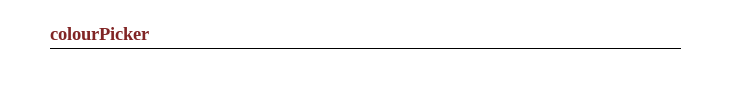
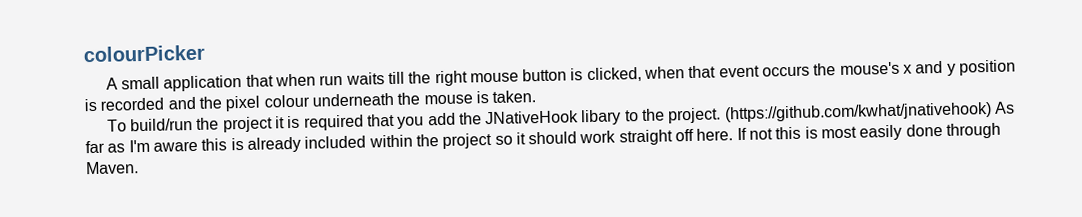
+ A small application that when run waits till the right mouse button is clicked, when that event occurs the mouse's x and y position is recorded and the pixel colour underneath the mouse is taken.
+ To build/run the project it is required that you add the JNativeHook libary to the project. (https://github.com/kwhat/jnativehook) As far as I'm aware this is already included within the project so it should work straight off here. If not this is most easily done through Maven.

